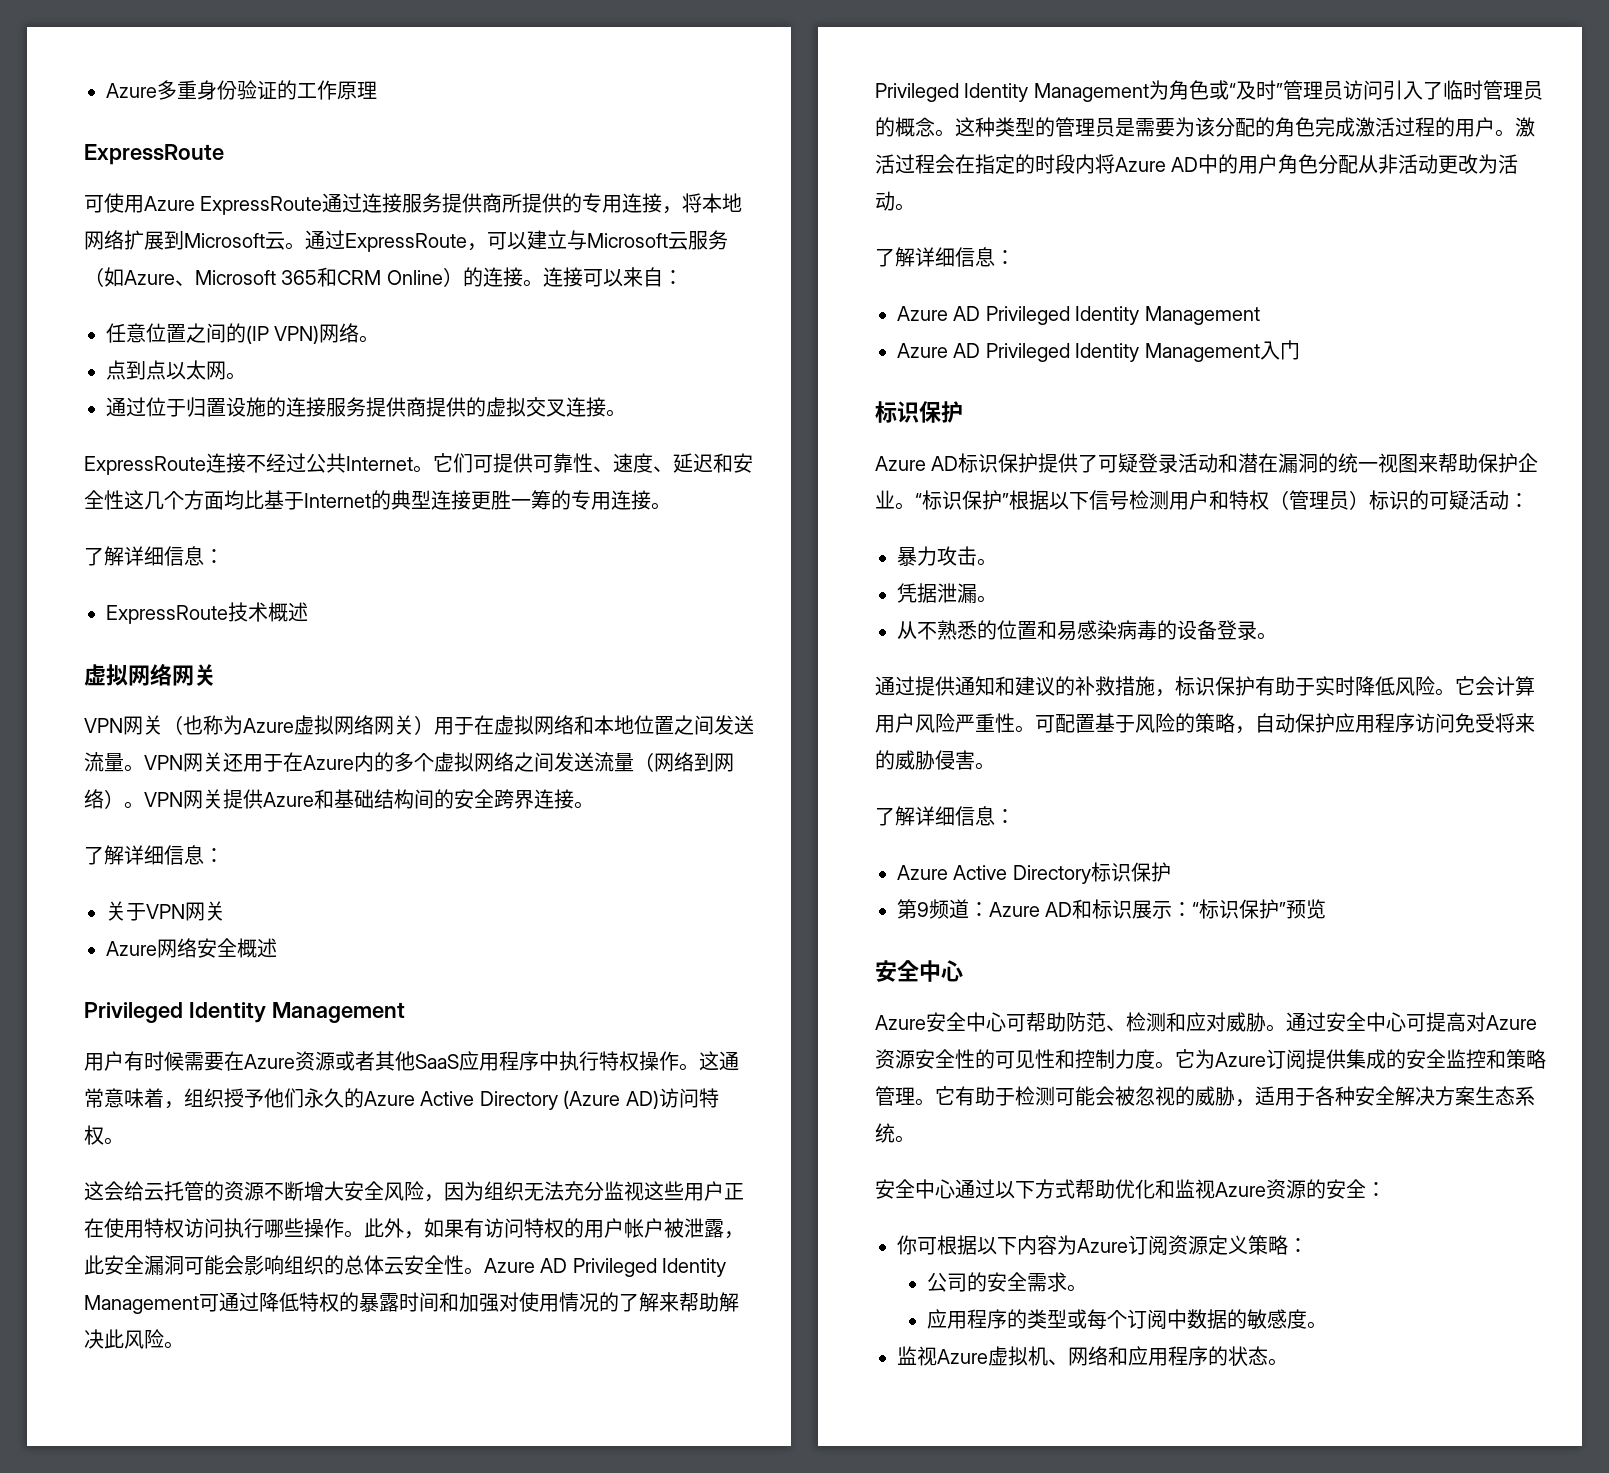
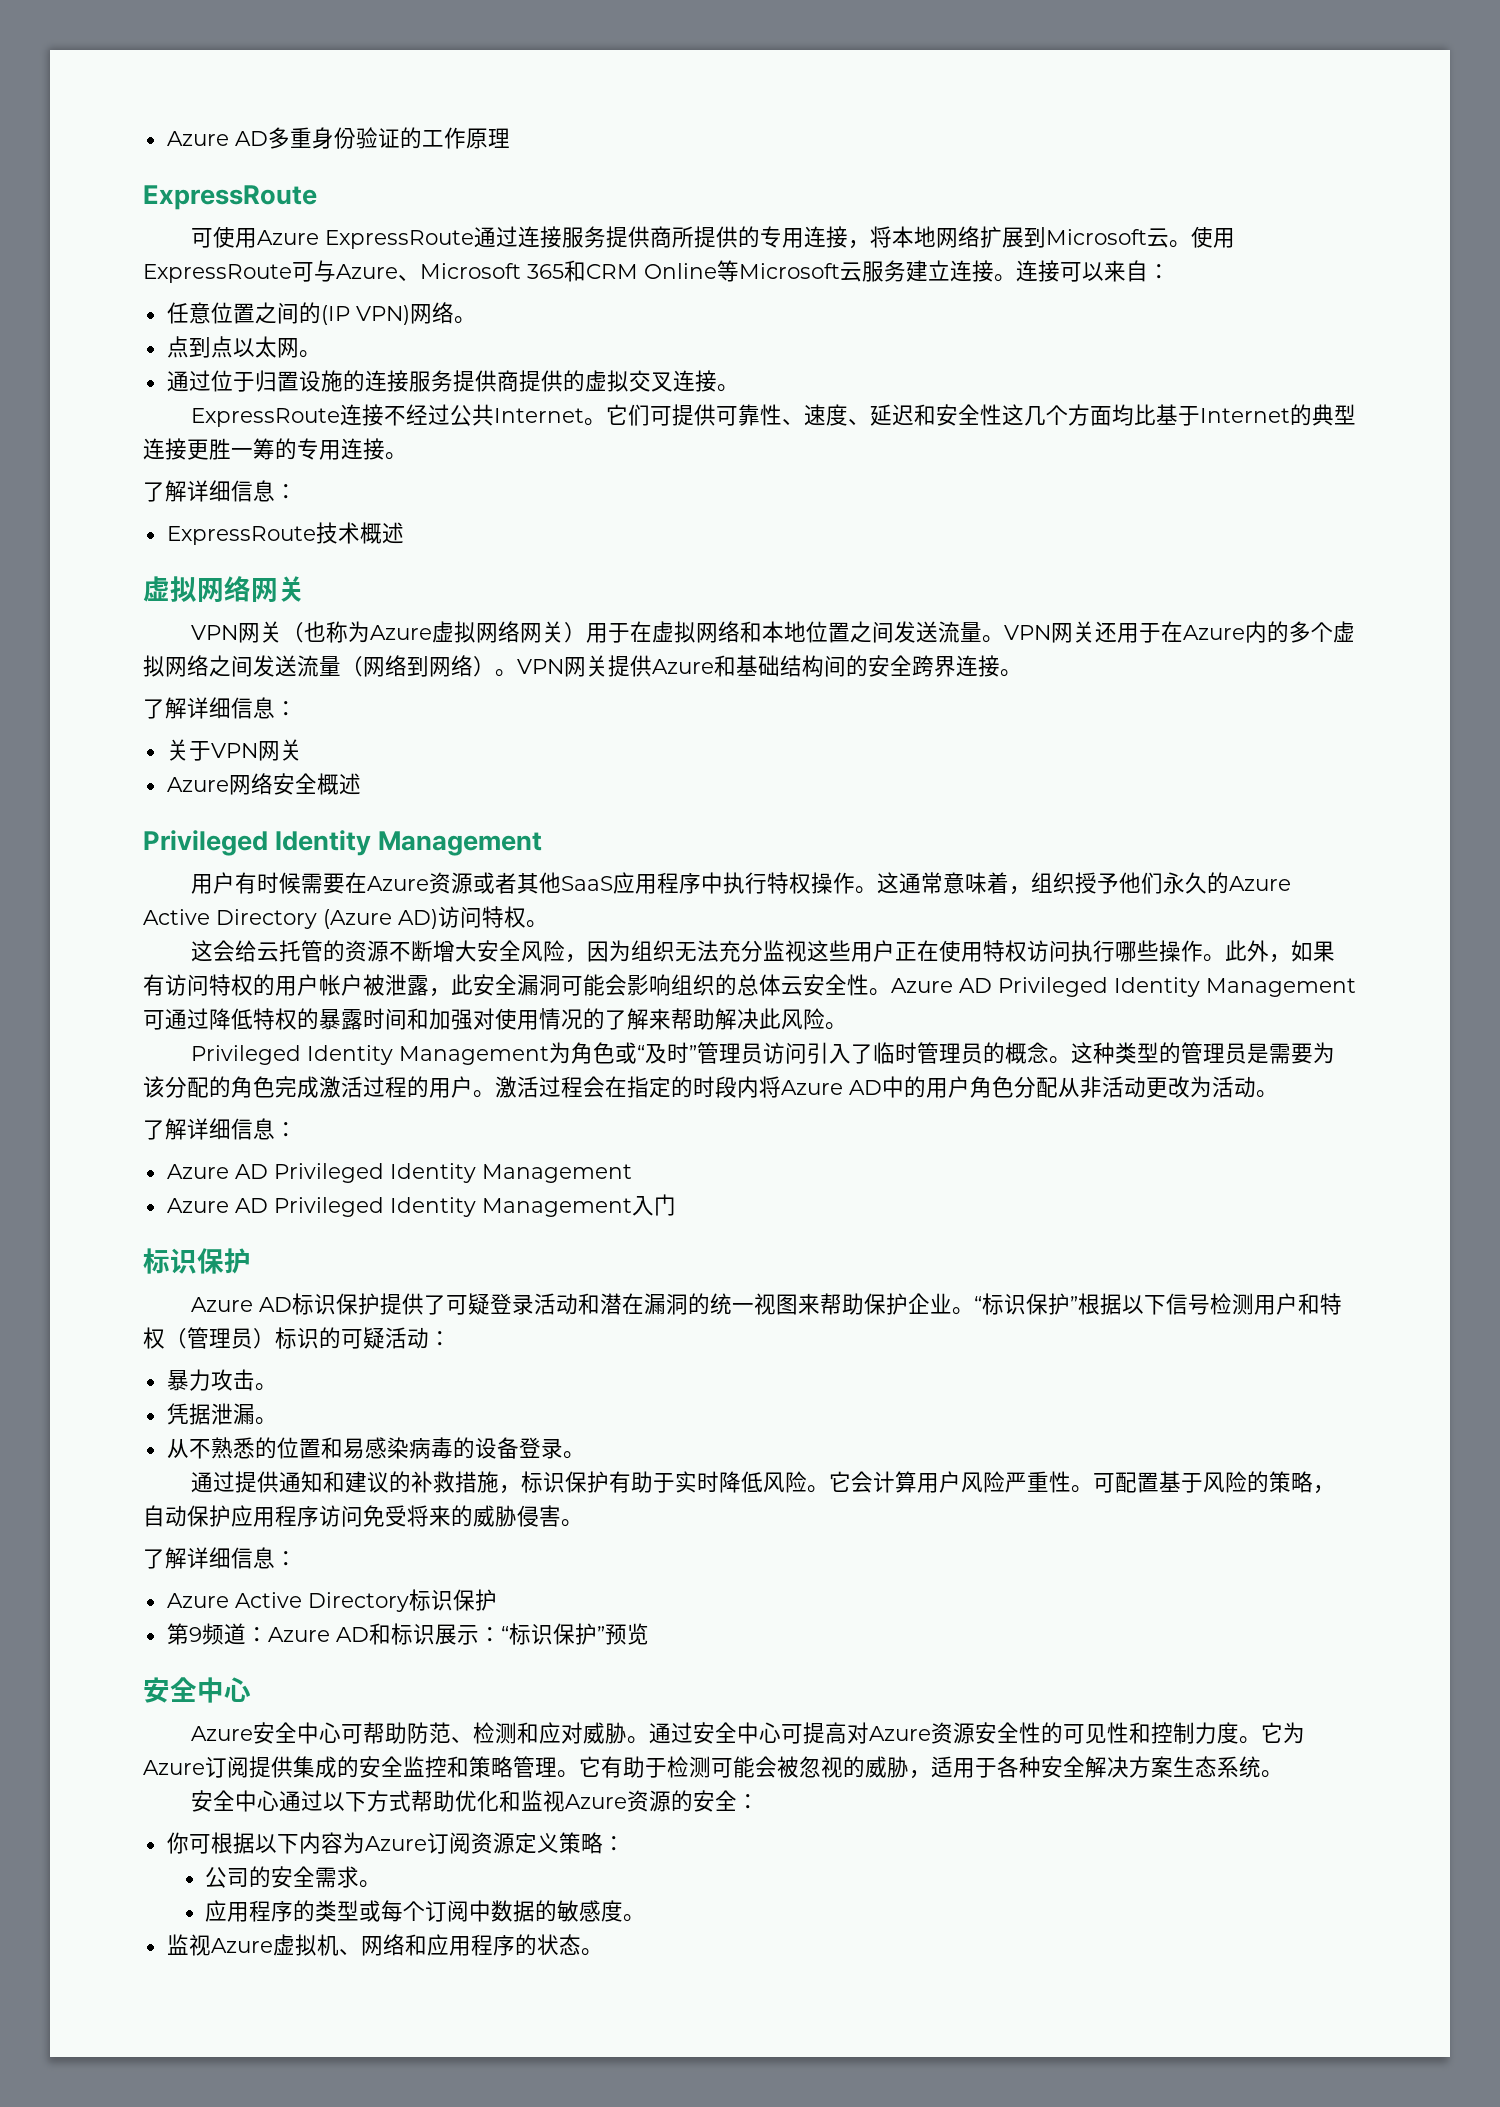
- Azure多重身份验证的工作原理
+ Azure AD多重身份验证的工作原理
- 通过ExpressRoute，可以建立与Microsoft云服务（如Azure、Microsoft 365和CRM Online）的连接。
+ 使用ExpressRoute可与Azure、Microsoft 365和CRM Online等Microsoft云服务建立连接。

